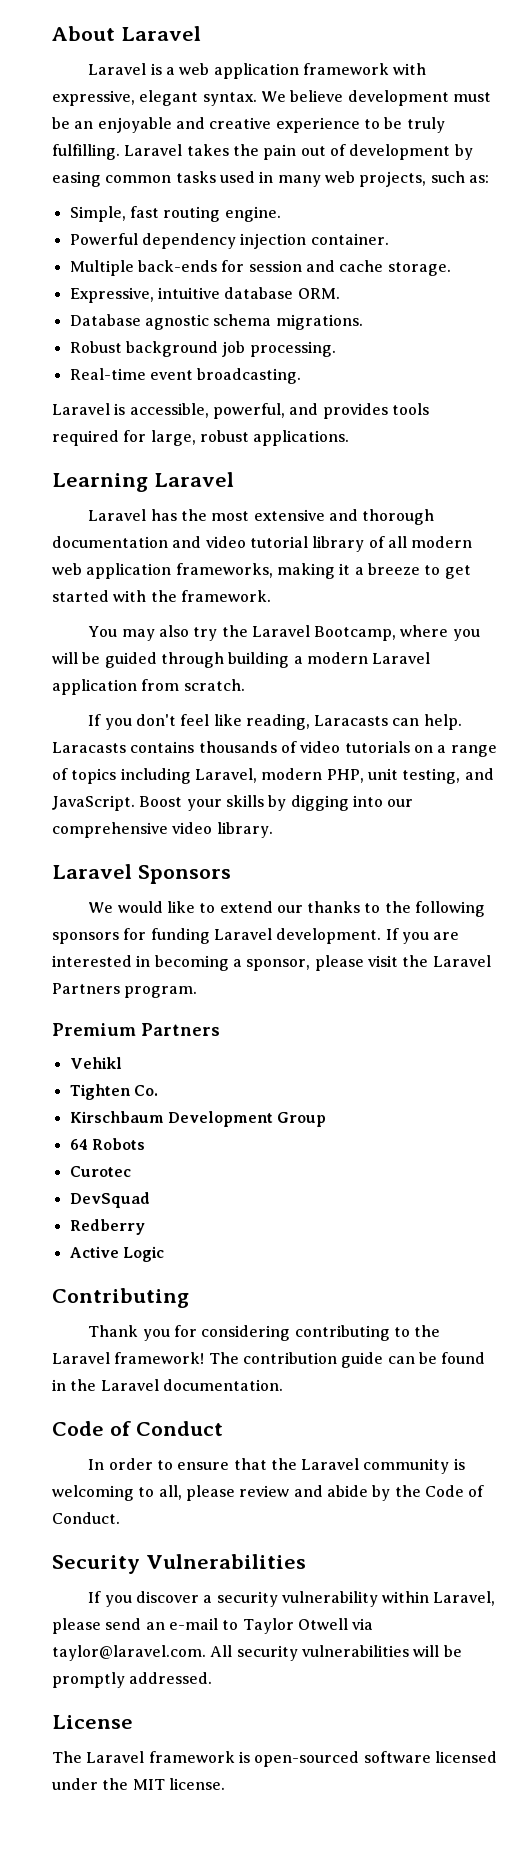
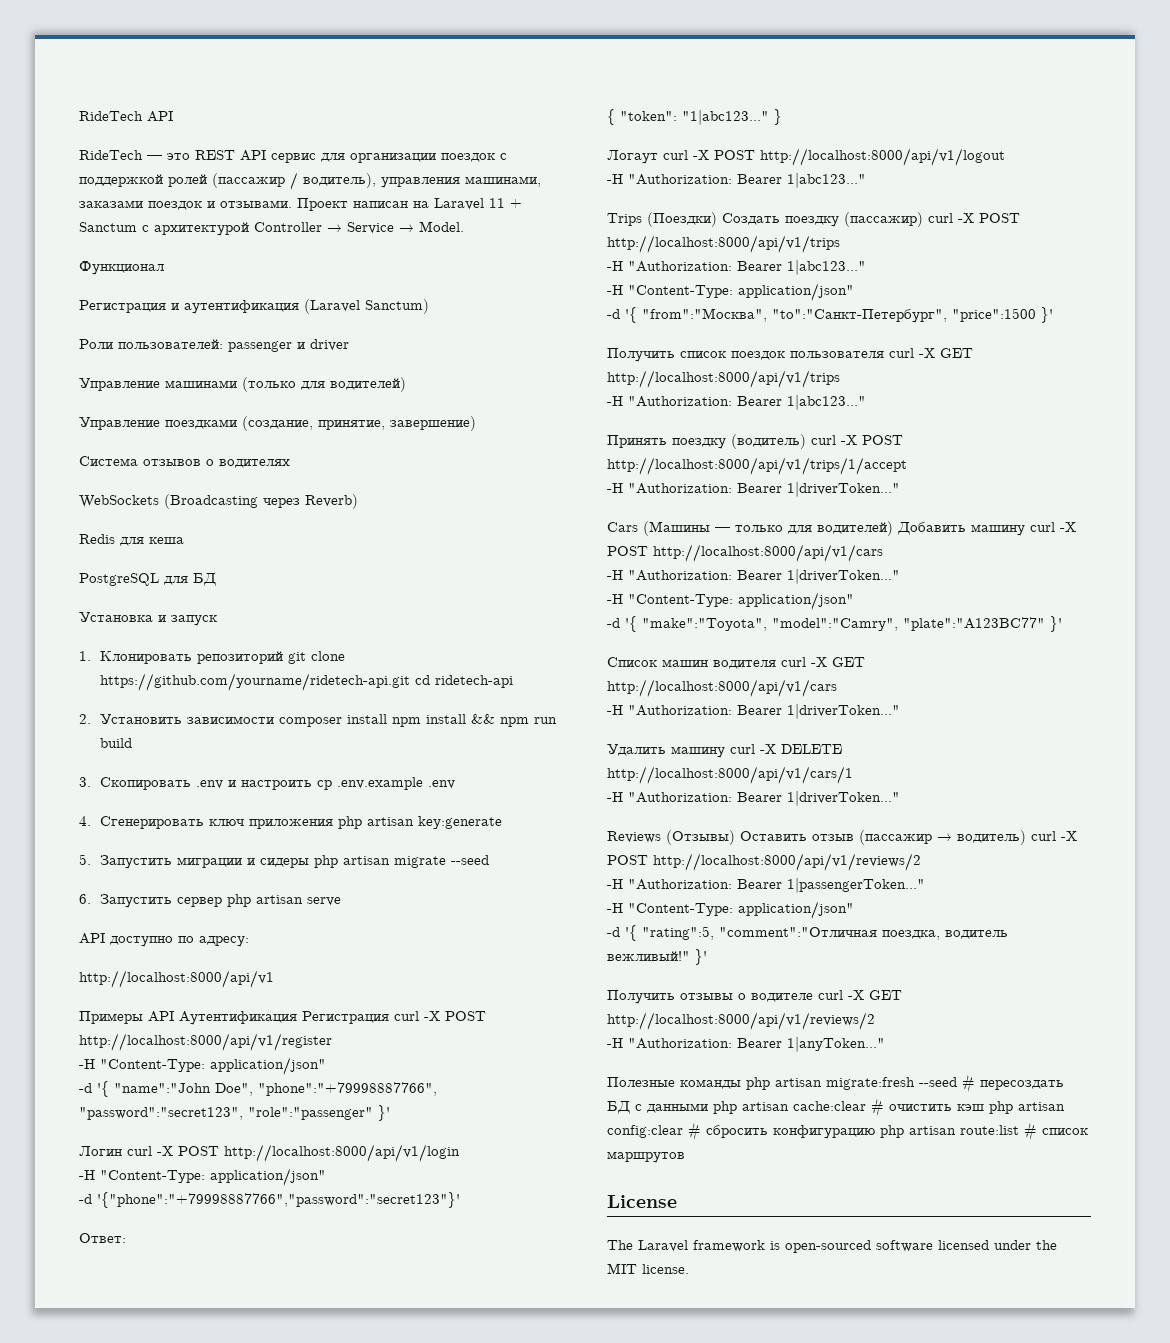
- About Laravel
- Laravel is a web application framework with expressive, elegant syntax. We believe development must be an enjoyable and creative experience to be truly fulfilling. Laravel takes the pain out of development by easing common tasks used in many web projects, such as:
- Simple, fast routing engine.
- Powerful dependency injection container.
- Multiple back-ends for session and cache storage.
- Expressive, intuitive database ORM.
- Database agnostic schema migrations.
- Robust background job processing.
- Real-time event broadcasting.
- Laravel is accessible, powerful, and provides tools required for large, robust applications.
- Learning Laravel
- Laravel has the most extensive and thorough documentation and video tutorial library of all modern web application frameworks, making it a breeze to get started with the framework.
- You may also try the Laravel Bootcamp, where you will be guided through building a modern Laravel application from scratch.
- If you don't feel like reading, Laracasts can help. Laracasts contains thousands of video tutorials on a range of topics including Laravel, modern PHP, unit testing, and JavaScript. Boost your skills by digging into our comprehensive video library.
- Laravel Sponsors
- We would like to extend our thanks to the following sponsors for funding Laravel development. If you are interested in becoming a sponsor, please visit the Laravel Partners program.
- Premium Partners
- Vehikl
- Tighten Co.
- Kirschbaum Development Group
- 64 Robots
- Curotec
- DevSquad
- Redberry
- Active Logic
- Contributing
- Thank you for considering contributing to the Laravel framework! The contribution guide can be found in the Laravel documentation.
- Code of Conduct
- In order to ensure that the Laravel community is welcoming to all, please review and abide by the Code of Conduct.
- Security Vulnerabilities
- If you discover a security vulnerability within Laravel, please send an e-mail to Taylor Otwell via taylor@laravel.com. All security vulnerabilities will be promptly addressed.
+ RideTech API
+ RideTech — это REST API сервис для организации поездок с поддержкой ролей (пассажир / водитель), управления машинами, заказами поездок и отзывами. Проект написан на Laravel 11 + Sanctum с архитектурой Controller → Service → Model.
+ Функционал
+ Регистрация и аутентификация (Laravel Sanctum)
+ Роли пользователей: passenger и driver
+ Управление машинами (только для водителей)
+ Управление поездками (создание, принятие, завершение)
+ Система отзывов о водителях
+ WebSockets (Broadcasting через Reverb)
+ Redis для кеша
+ PostgreSQL для БД
+ Установка и запуск
+ 1. Клонировать репозиторий git clone https://github.com/yourname/ridetech-api.git cd ridetech-api
+ 2. Установить зависимости composer install npm install && npm run build
+ 3. Скопировать .env и настроить cp .env.example .env
+ 4. Сгенерировать ключ приложения php artisan key:generate
+ 5. Запустить миграции и сидеры php artisan migrate --seed
+ 6. Запустить сервер php artisan serve
+ API доступно по адресу:
+ http://localhost:8000/api/v1
+ Примеры API Аутентификация Регистрация curl -X POST http://localhost:8000/api/v1/register
+ -H "Content-Type: application/json"
+ -d '{ "name":"John Doe", "phone":"+79998887766", "password":"secret123", "role":"passenger" }'
+ Логин curl -X POST http://localhost:8000/api/v1/login
+ -H "Content-Type: application/json"
+ -d '{"phone":"+79998887766","password":"secret123"}'
+ Ответ:
+ { "token": "1|abc123..." }
+ Логаут curl -X POST http://localhost:8000/api/v1/logout
+ -H "Authorization: Bearer 1|abc123..."
+ Trips (Поездки) Создать поездку (пассажир) curl -X POST http://localhost:8000/api/v1/trips
+ -H "Authorization: Bearer 1|abc123..."
+ -H "Content-Type: application/json"
+ -d '{ "from":"Москва", "to":"Санкт-Петербург", "price":1500 }'
+ Получить список поездок пользователя curl -X GET http://localhost:8000/api/v1/trips
+ -H "Authorization: Bearer 1|abc123..."
+ Принять поездку (водитель) curl -X POST http://localhost:8000/api/v1/trips/1/accept
+ -H "Authorization: Bearer 1|driverToken..."
+ Cars (Машины — только для водителей) Добавить машину curl -X POST http://localhost:8000/api/v1/cars
+ -H "Authorization: Bearer 1|driverToken..."
+ -H "Content-Type: application/json"
+ -d '{ "make":"Toyota", "model":"Camry", "plate":"A123BC77" }'
+ Список машин водителя curl -X GET http://localhost:8000/api/v1/cars
+ -H "Authorization: Bearer 1|driverToken..."
+ Удалить машину curl -X DELETE http://localhost:8000/api/v1/cars/1
+ -H "Authorization: Bearer 1|driverToken..."
+ Reviews (Отзывы) Оставить отзыв (пассажир → водитель) curl -X POST http://localhost:8000/api/v1/reviews/2
+ -H "Authorization: Bearer 1|passengerToken..."
+ -H "Content-Type: application/json"
+ -d '{ "rating":5, "comment":"Отличная поездка, водитель вежливый!" }'
+ Получить отзывы о водителе curl -X GET http://localhost:8000/api/v1/reviews/2
+ -H "Authorization: Bearer 1|anyToken..."
+ Полезные команды php artisan migrate:fresh --seed # пересоздать БД с данными php artisan cache:clear # очистить кэш php artisan config:clear # сбросить конфигурацию php artisan route:list # список маршрутов

